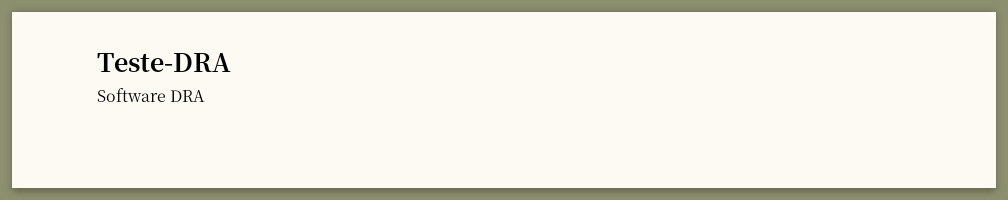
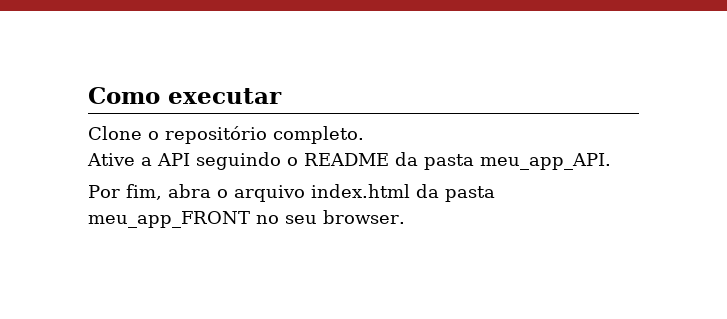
- Teste-DRA
- Software DRA
+ Como executar
+ Clone o repositório completo.
+ Ative a API seguindo o README da pasta meu_app_API.
+ Por fim, abra o arquivo index.html da pasta meu_app_FRONT no seu browser.

